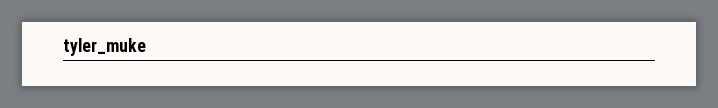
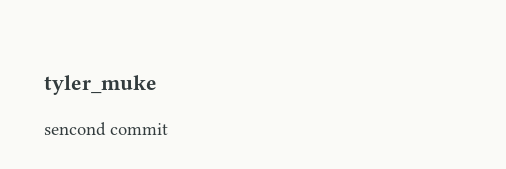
+ sencond commit

